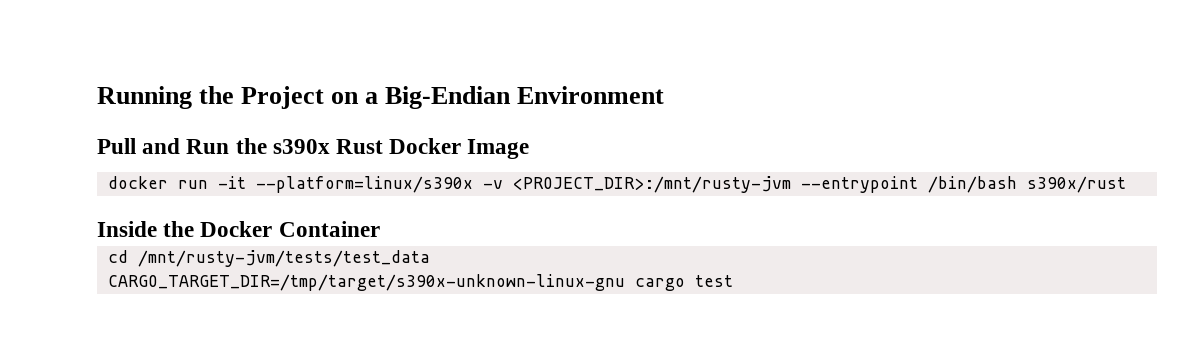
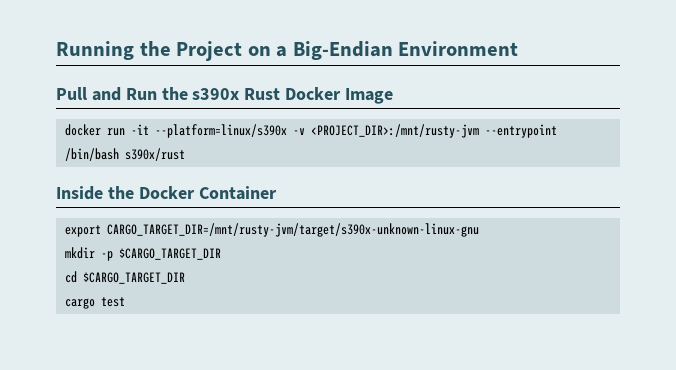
+ export CARGO_TARGET_DIR=/mnt/rusty-jvm/target/s390x-unknown-linux-gnu
+ mkdir -p $CARGO_TARGET_DIR
- cd /mnt/rusty-jvm/tests/test_data
- CARGO_TARGET_DIR=/tmp/target/s390x-unknown-linux-gnu cargo test
+ cd $CARGO_TARGET_DIR
+ cargo test

